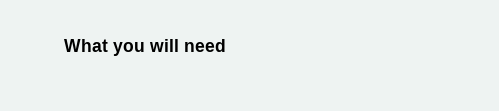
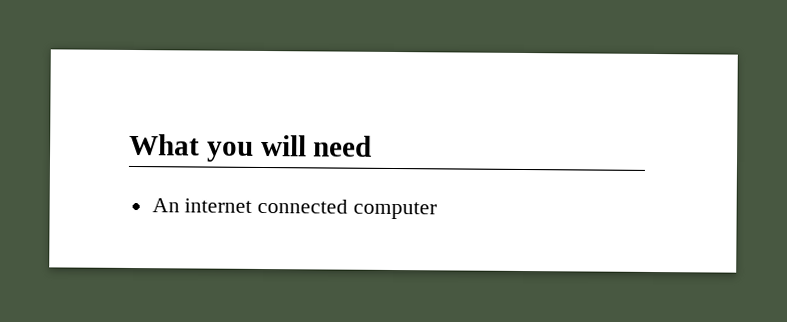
+ An internet connected computer

